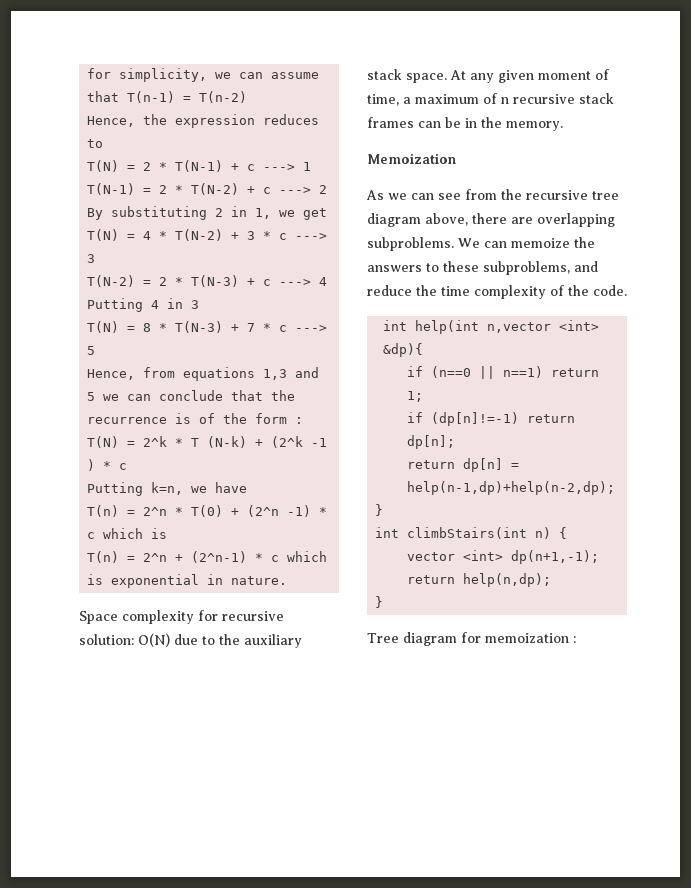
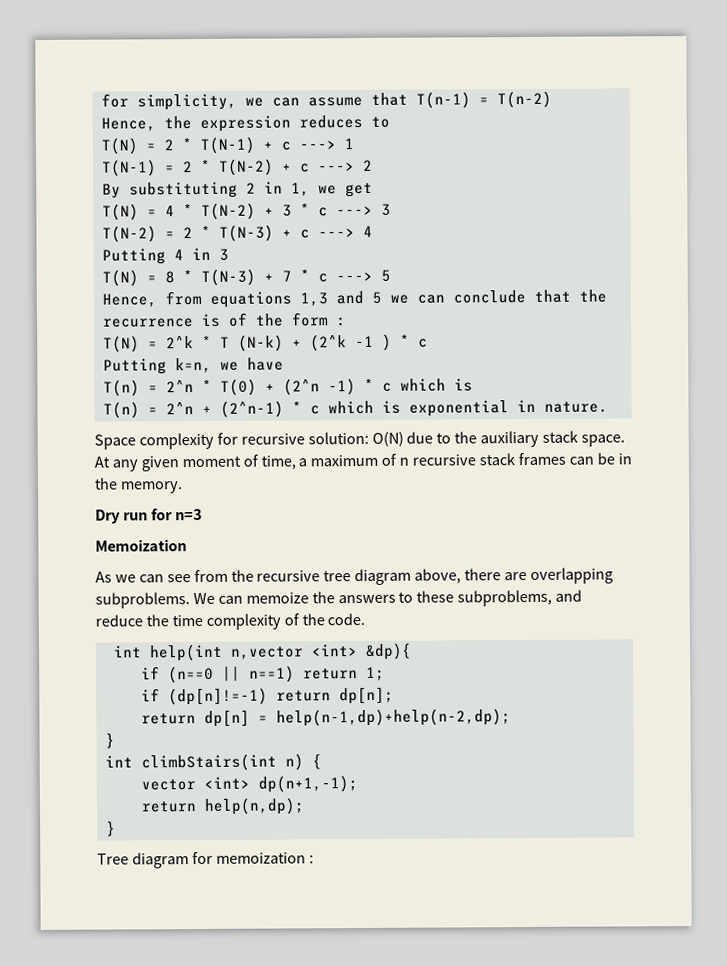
+ Dry run for n=3

